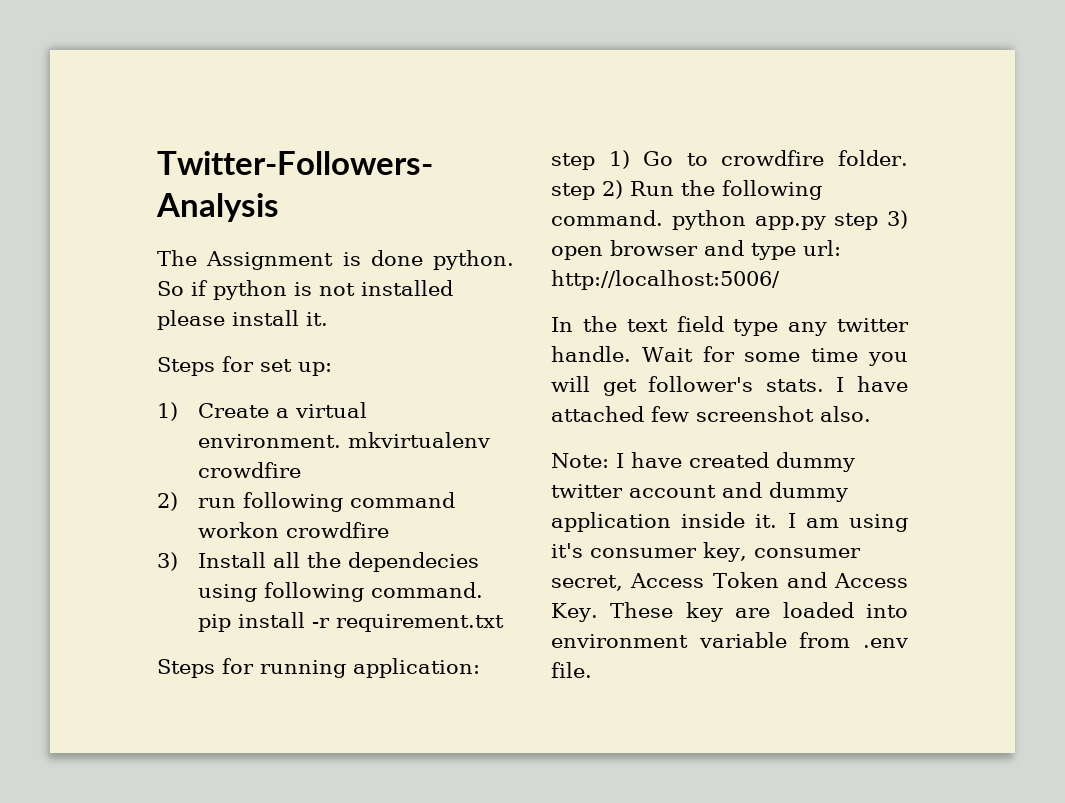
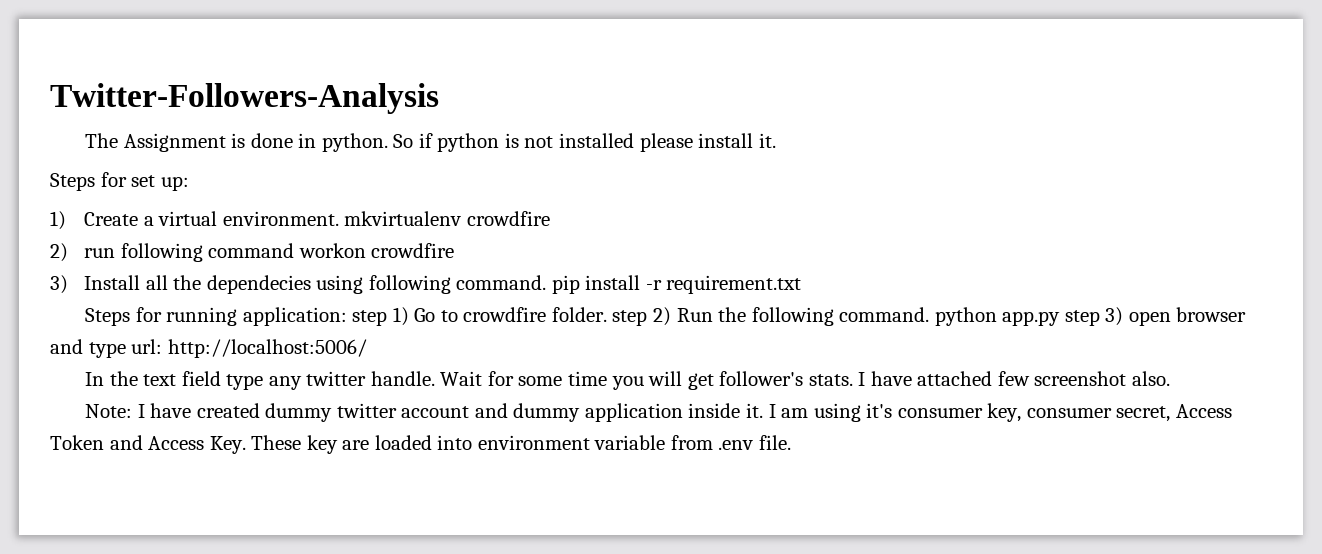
- The Assignment is done python.
+ The Assignment is done in python.

